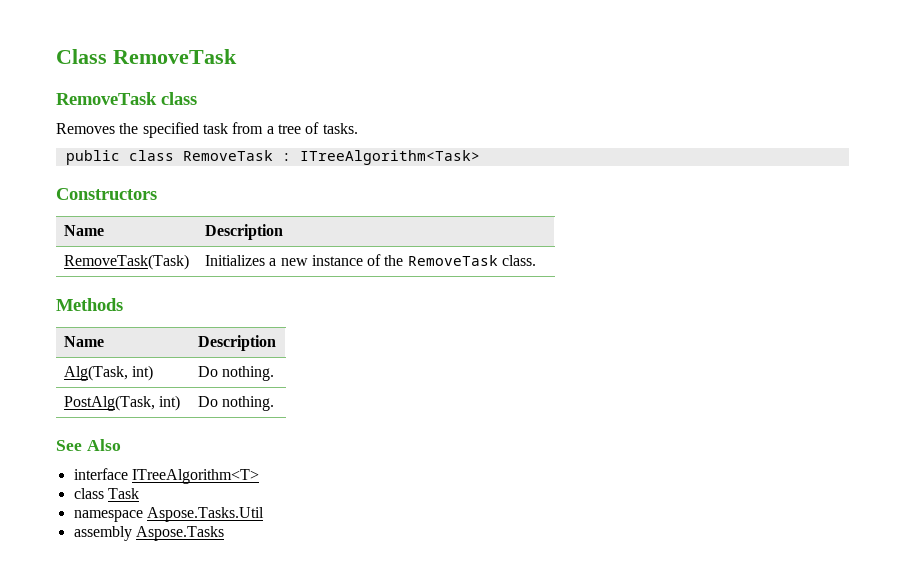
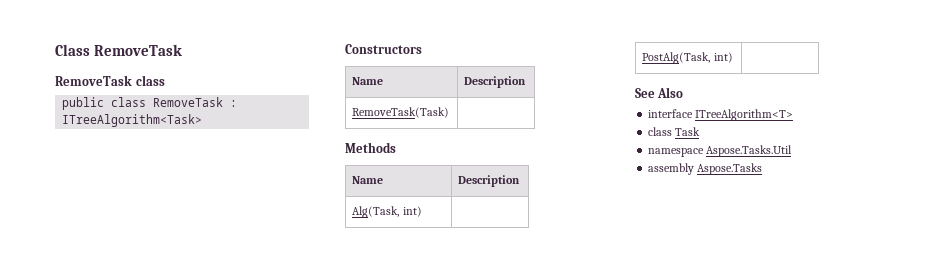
- Removes the specified task from a tree of tasks.
- RemoveTask(Task) | Initializes a new instance of the RemoveTask class.
+ RemoveTask(Task) |
- Alg(Task, int) | Do nothing.
+ Alg(Task, int) |
- PostAlg(Task, int) | Do nothing.
+ PostAlg(Task, int) |

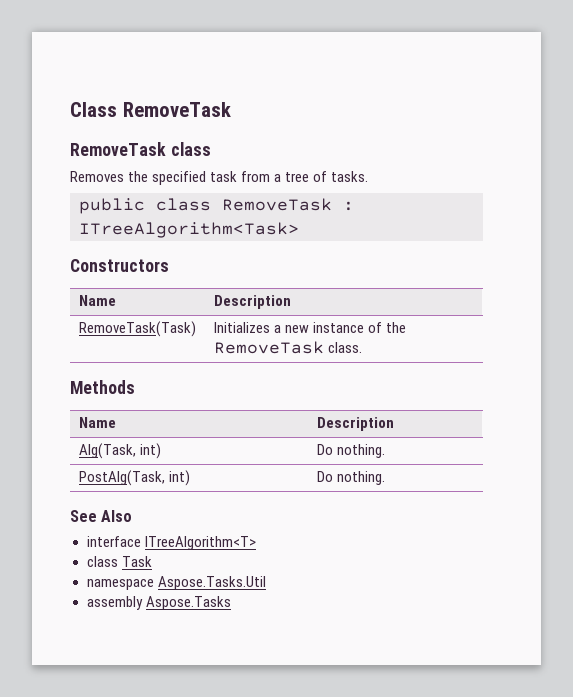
+ Removes the specified task from a tree of tasks.
- RemoveTask(Task) |
+ RemoveTask(Task) | Initializes a new instance of the RemoveTask class.
- Alg(Task, int) |
+ Alg(Task, int) | Do nothing.
- PostAlg(Task, int) |
+ PostAlg(Task, int) | Do nothing.

